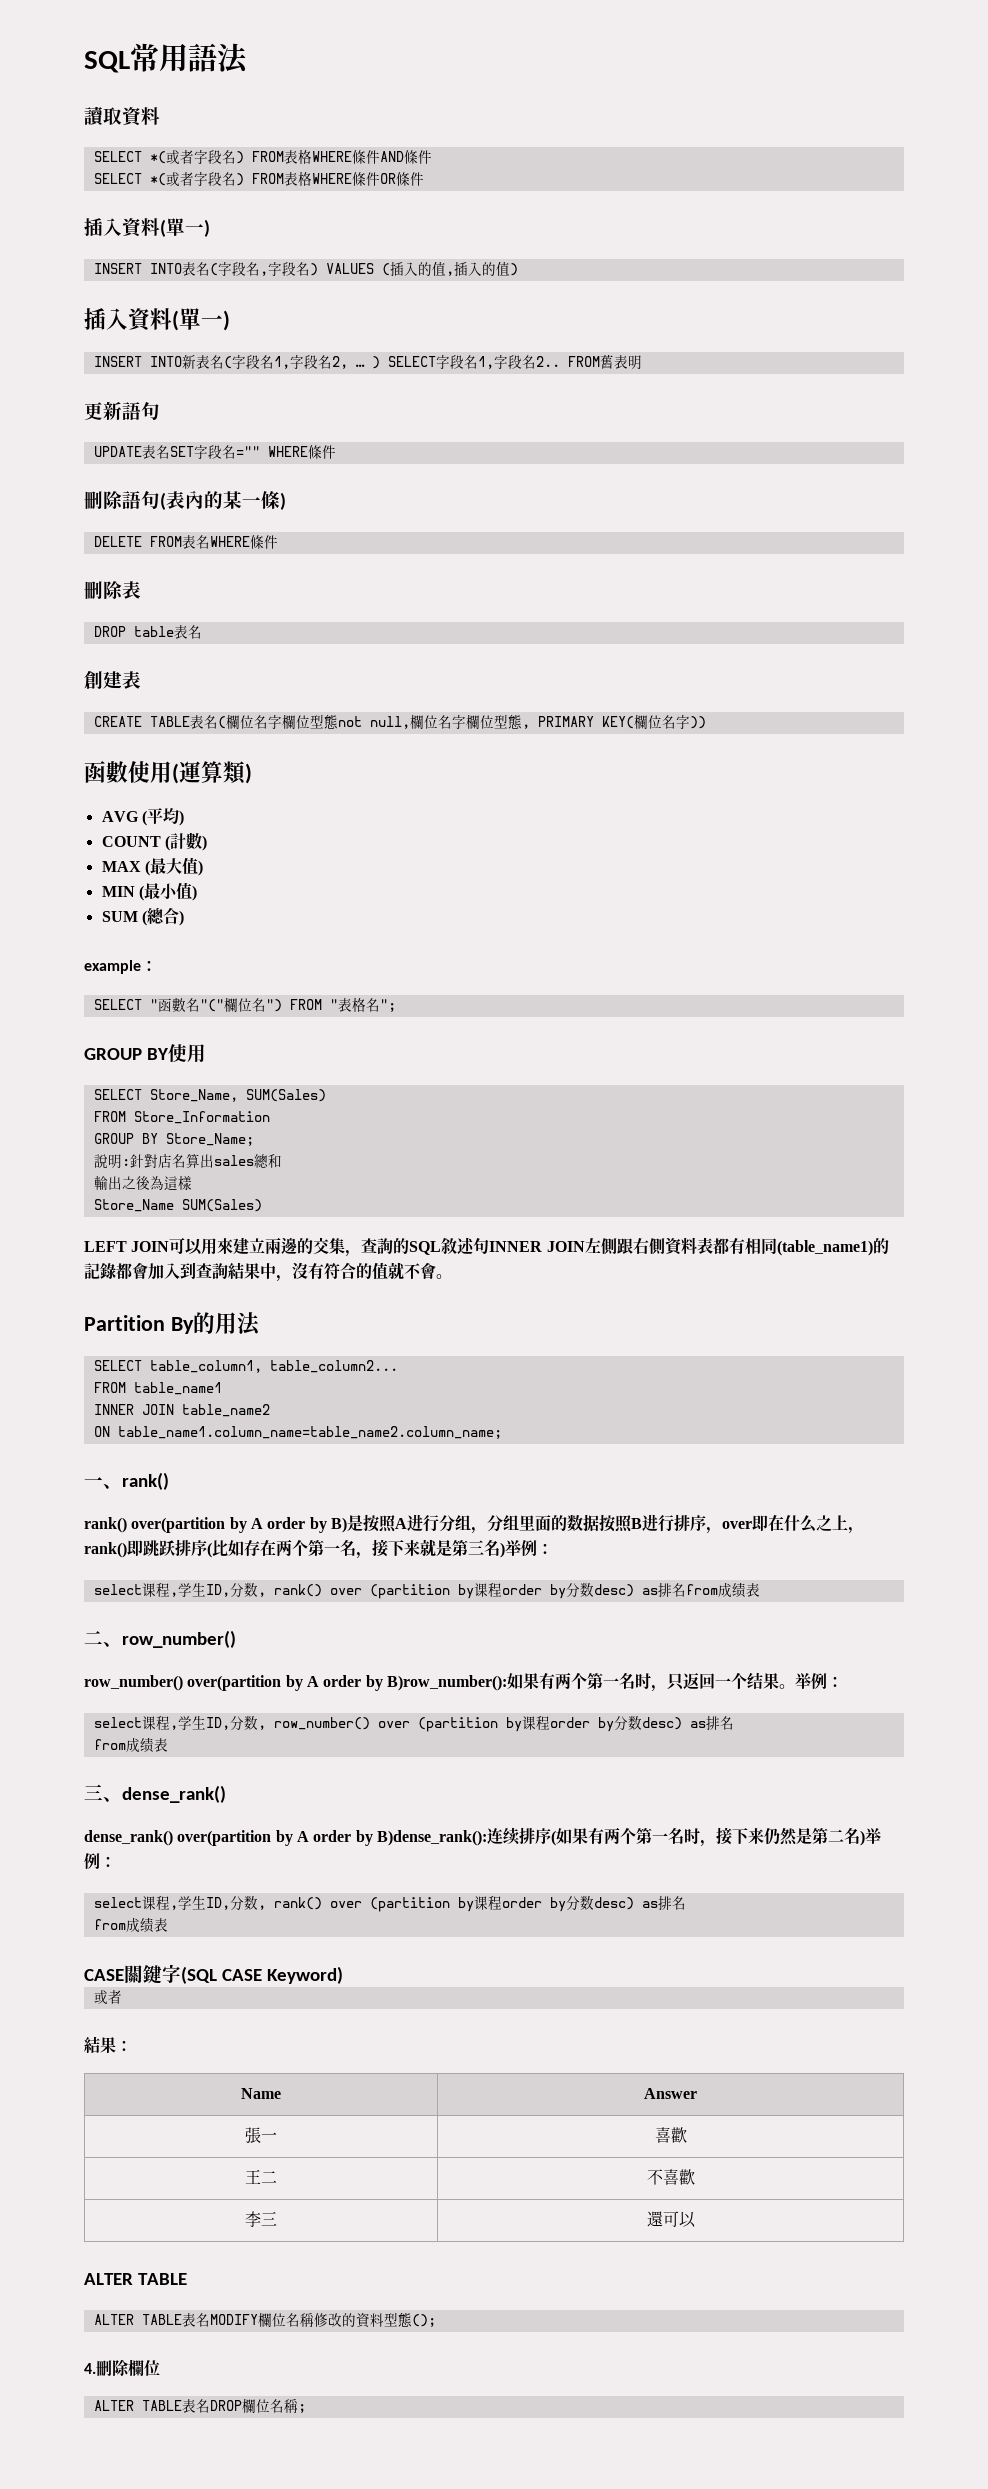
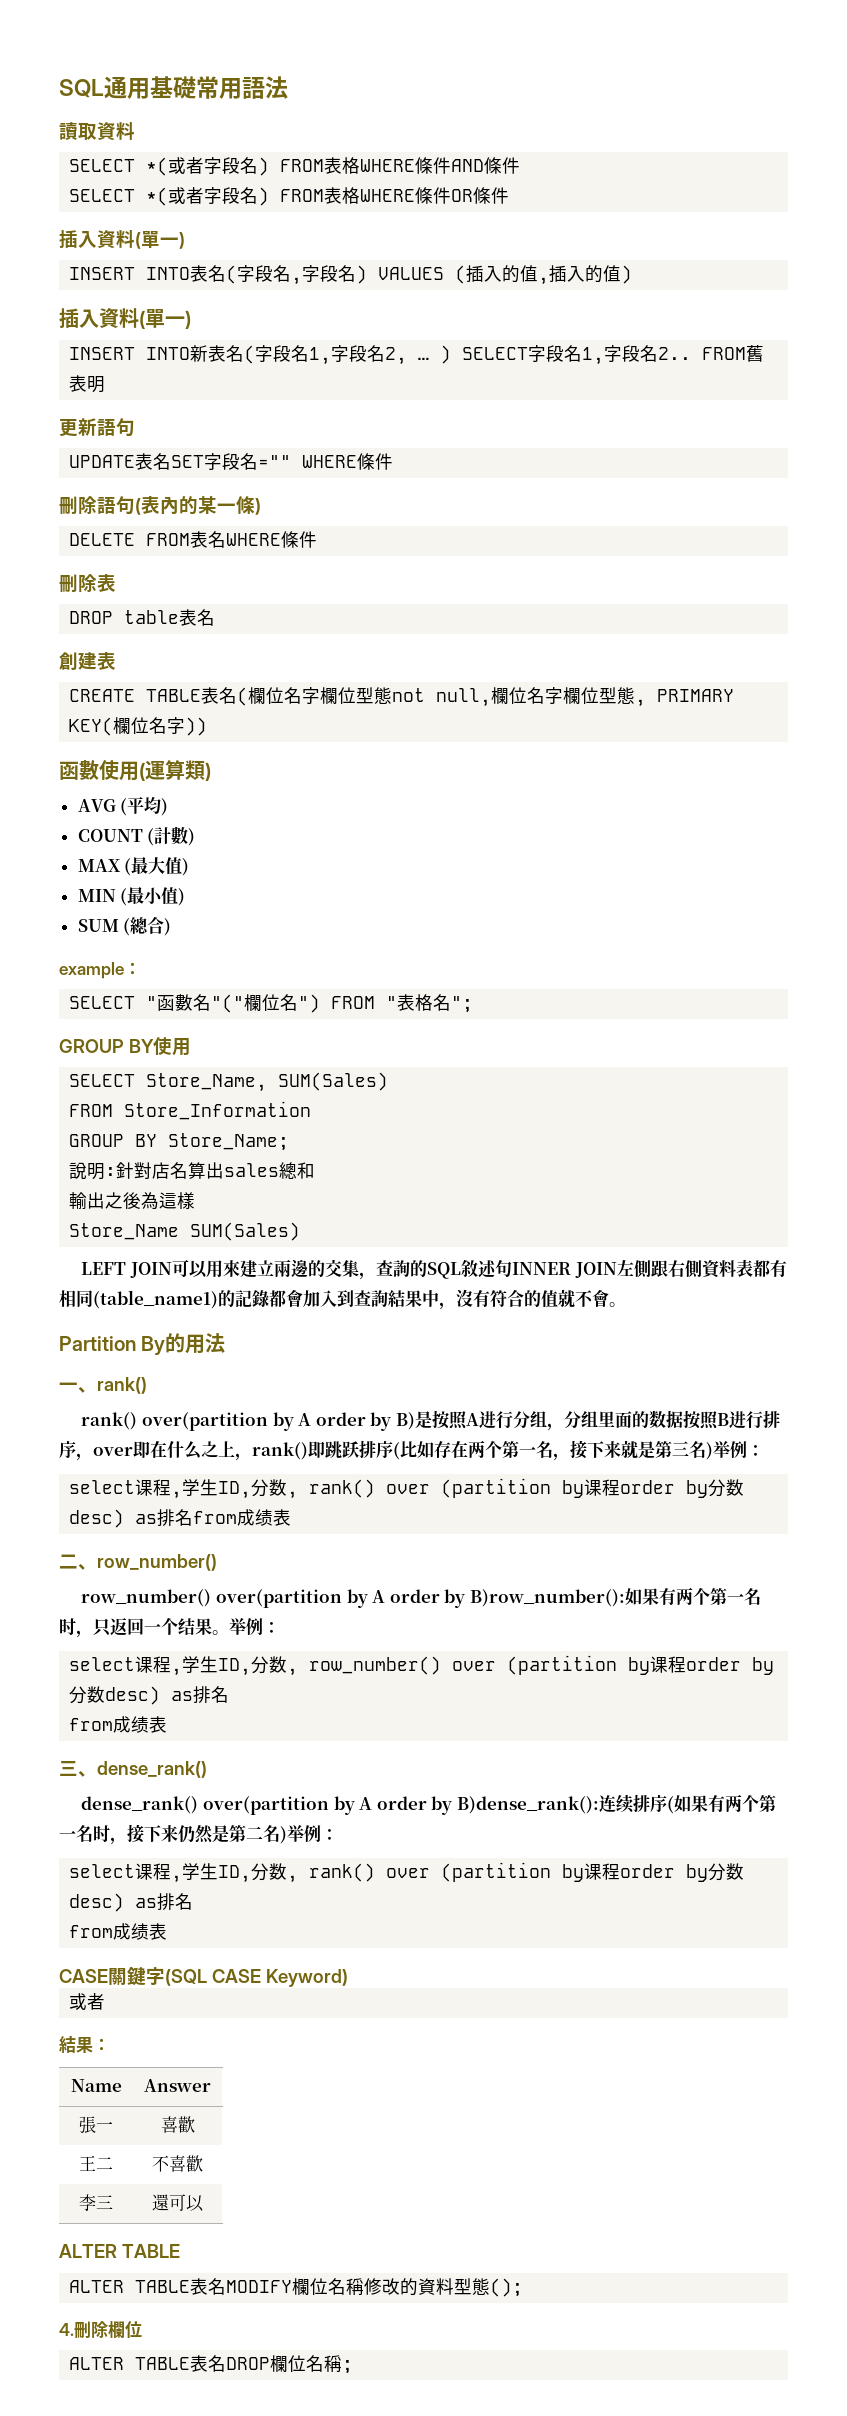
- SQL常用語法
+ SQL通用基礎常用語法
- SELECT table_column1, table_column2...
- FROM table_name1
- INNER JOIN table_name2
- ON table_name1.column_name=table_name2.column_name;

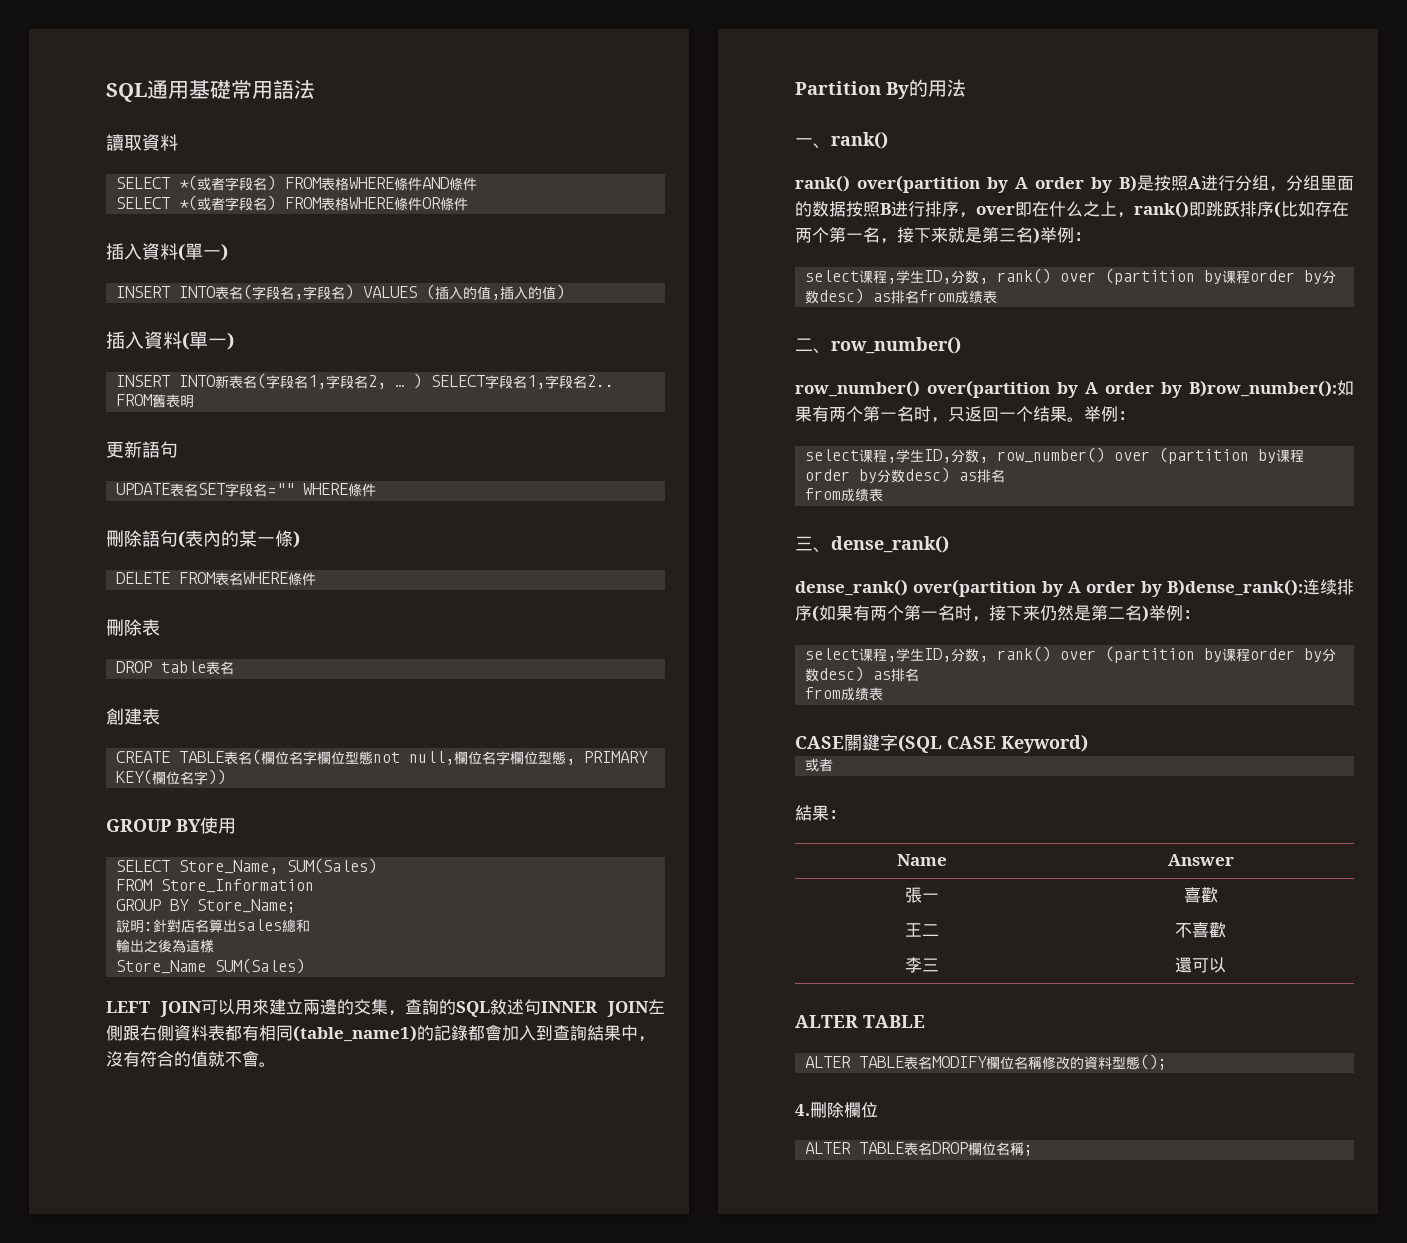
- 函數使用(運算類)
- AVG (平均)
- COUNT (計數)
- MAX (最大值)
- MIN (最小值)
- SUM (總合)
- example：
- SELECT "函數名"("欄位名") FROM "表格名";

